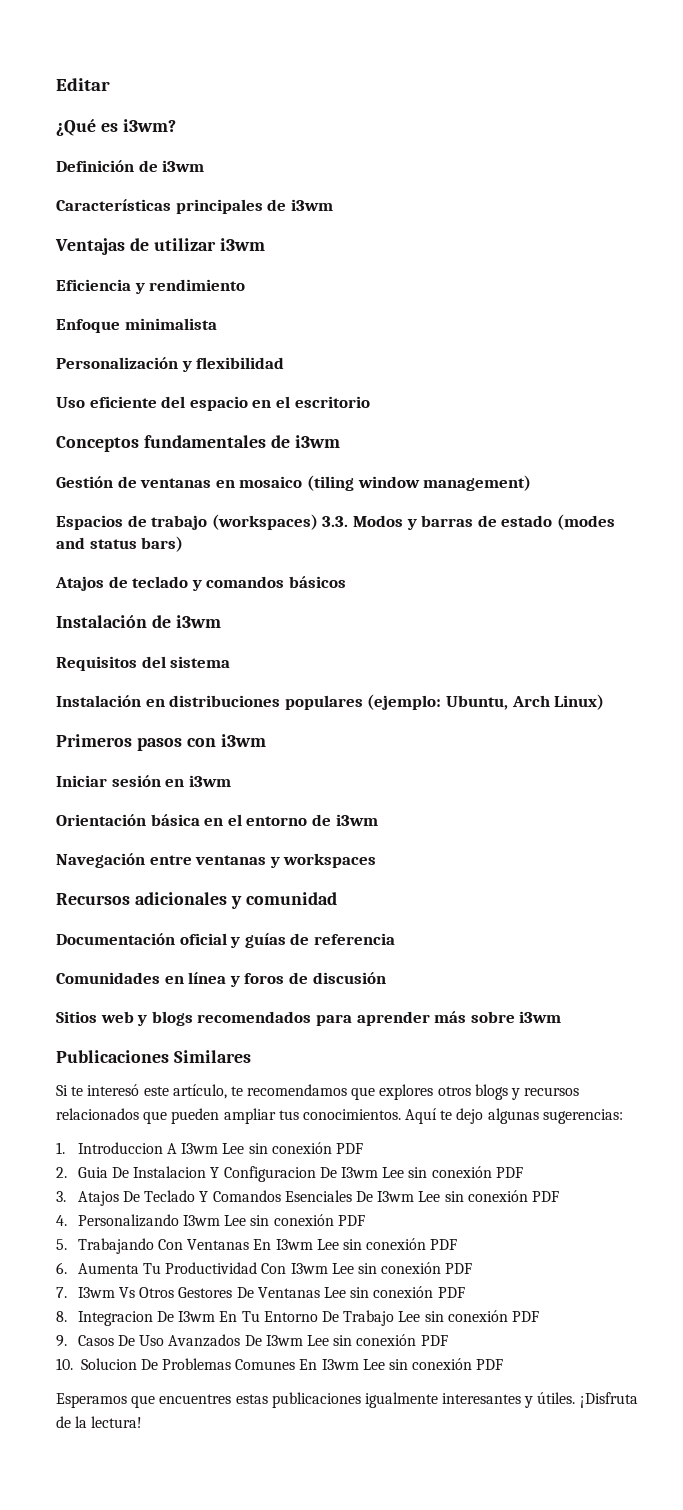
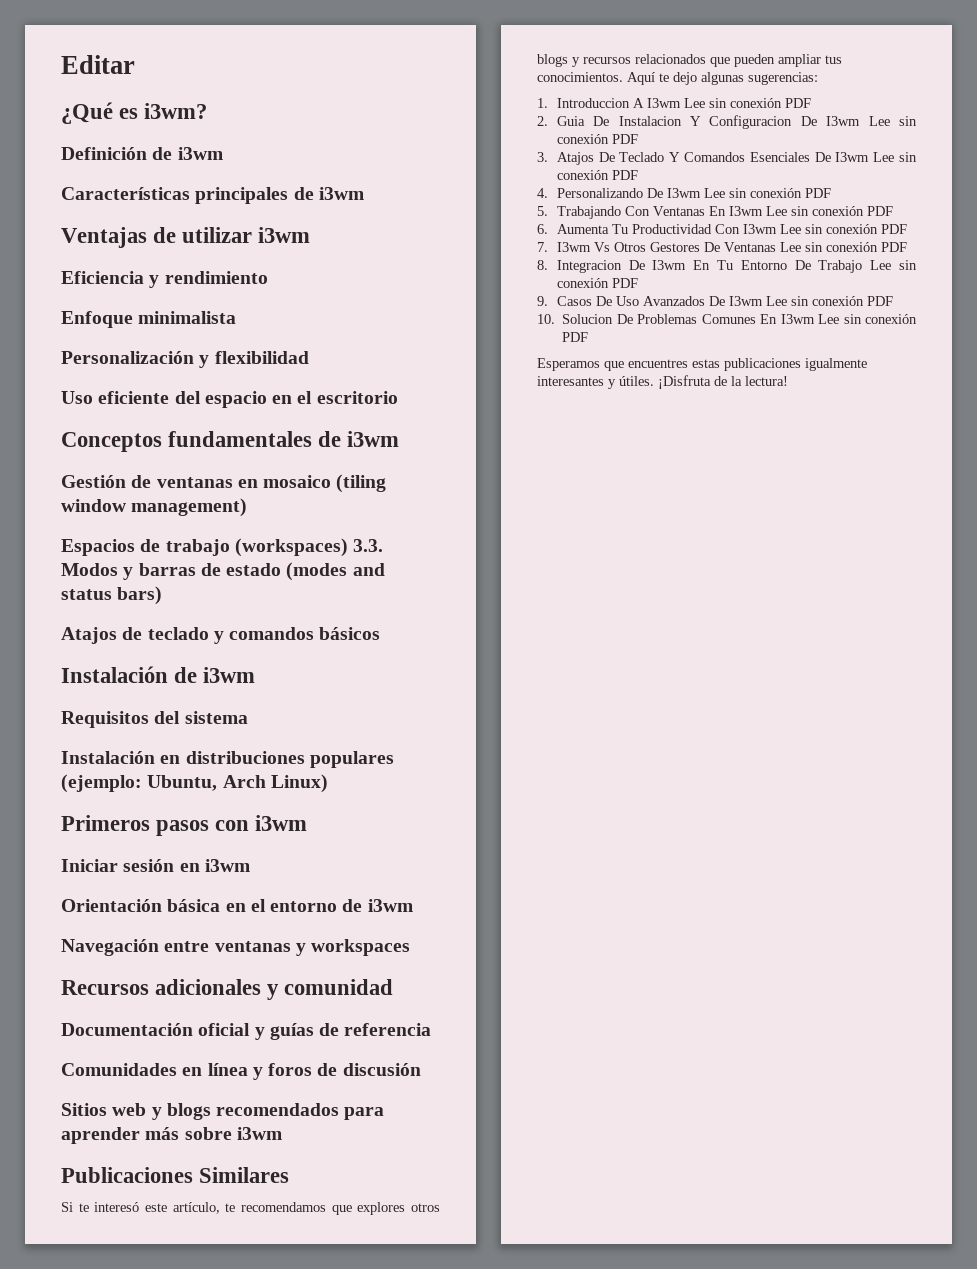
- 4. Personalizando I3wm Lee sin conexión PDF
+ 4. Personalizando De I3wm Lee sin conexión PDF

